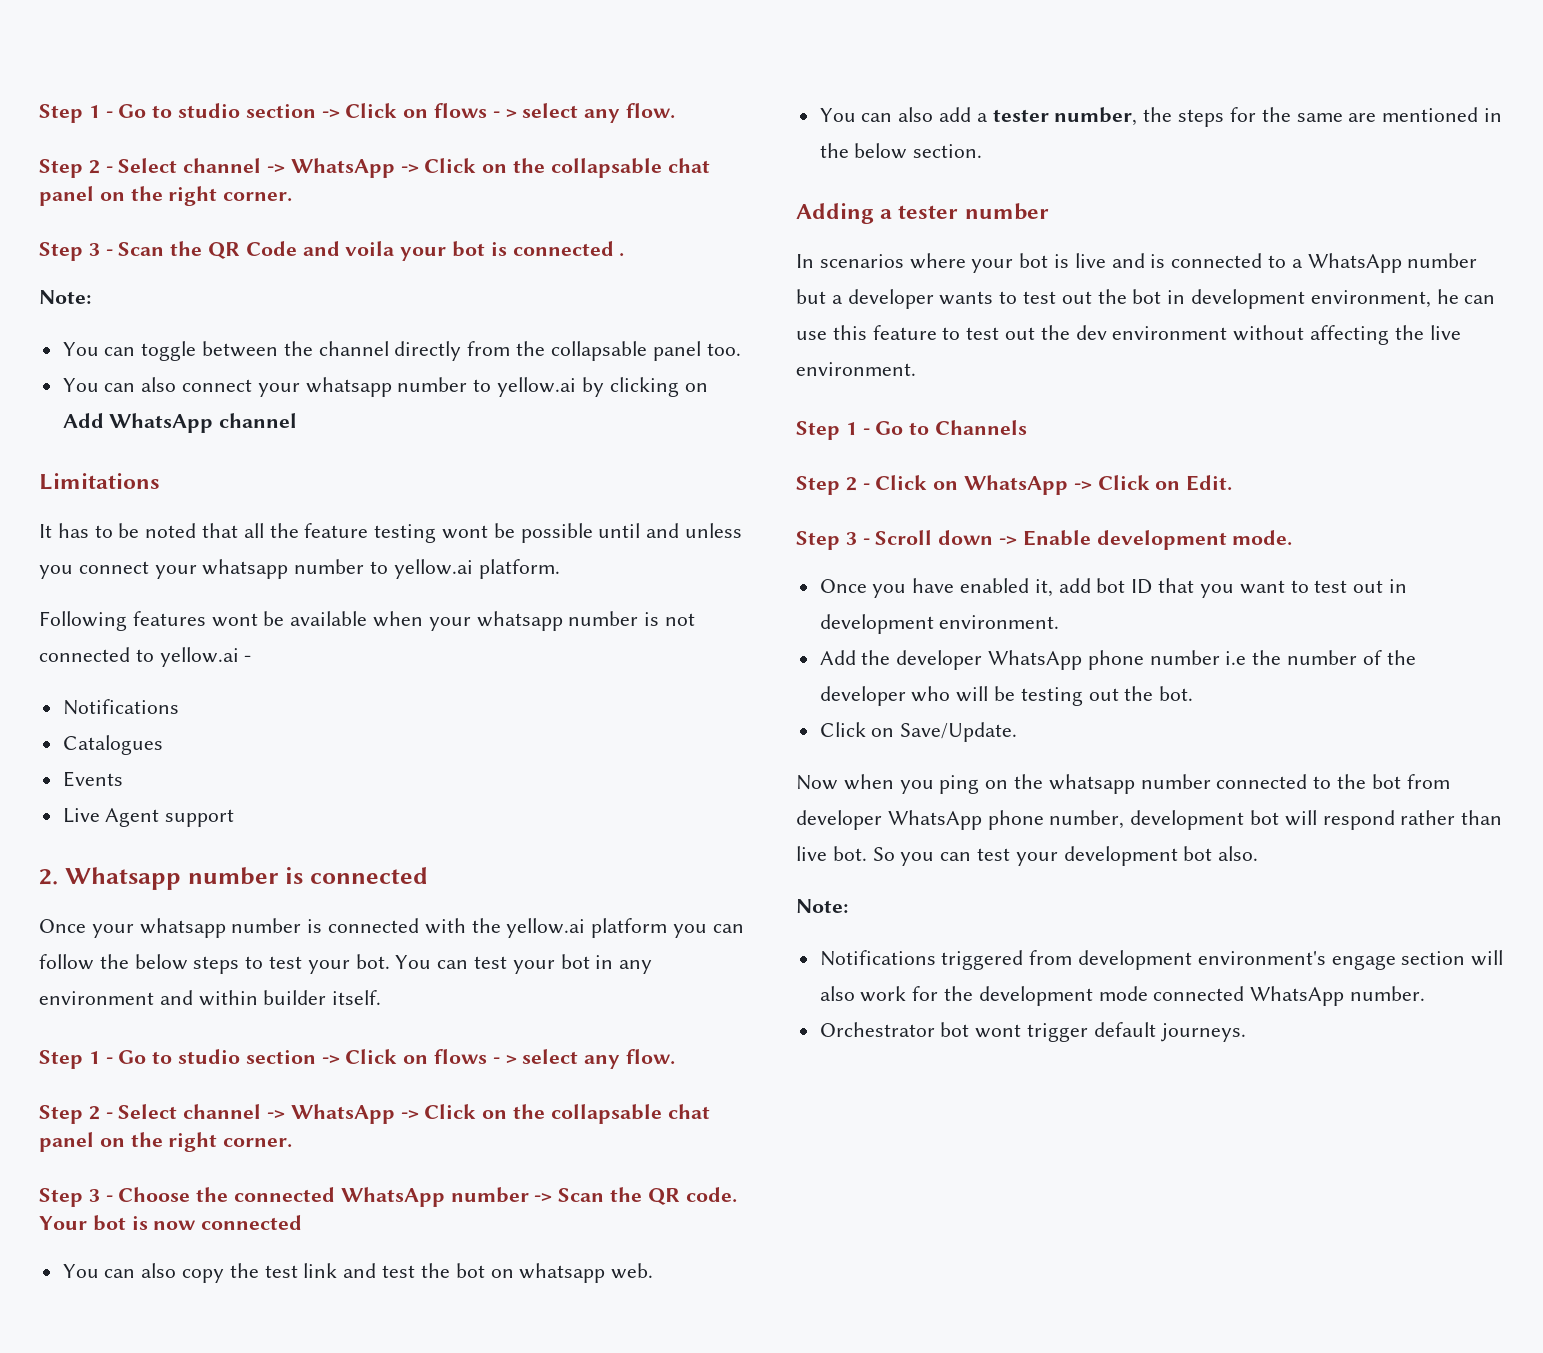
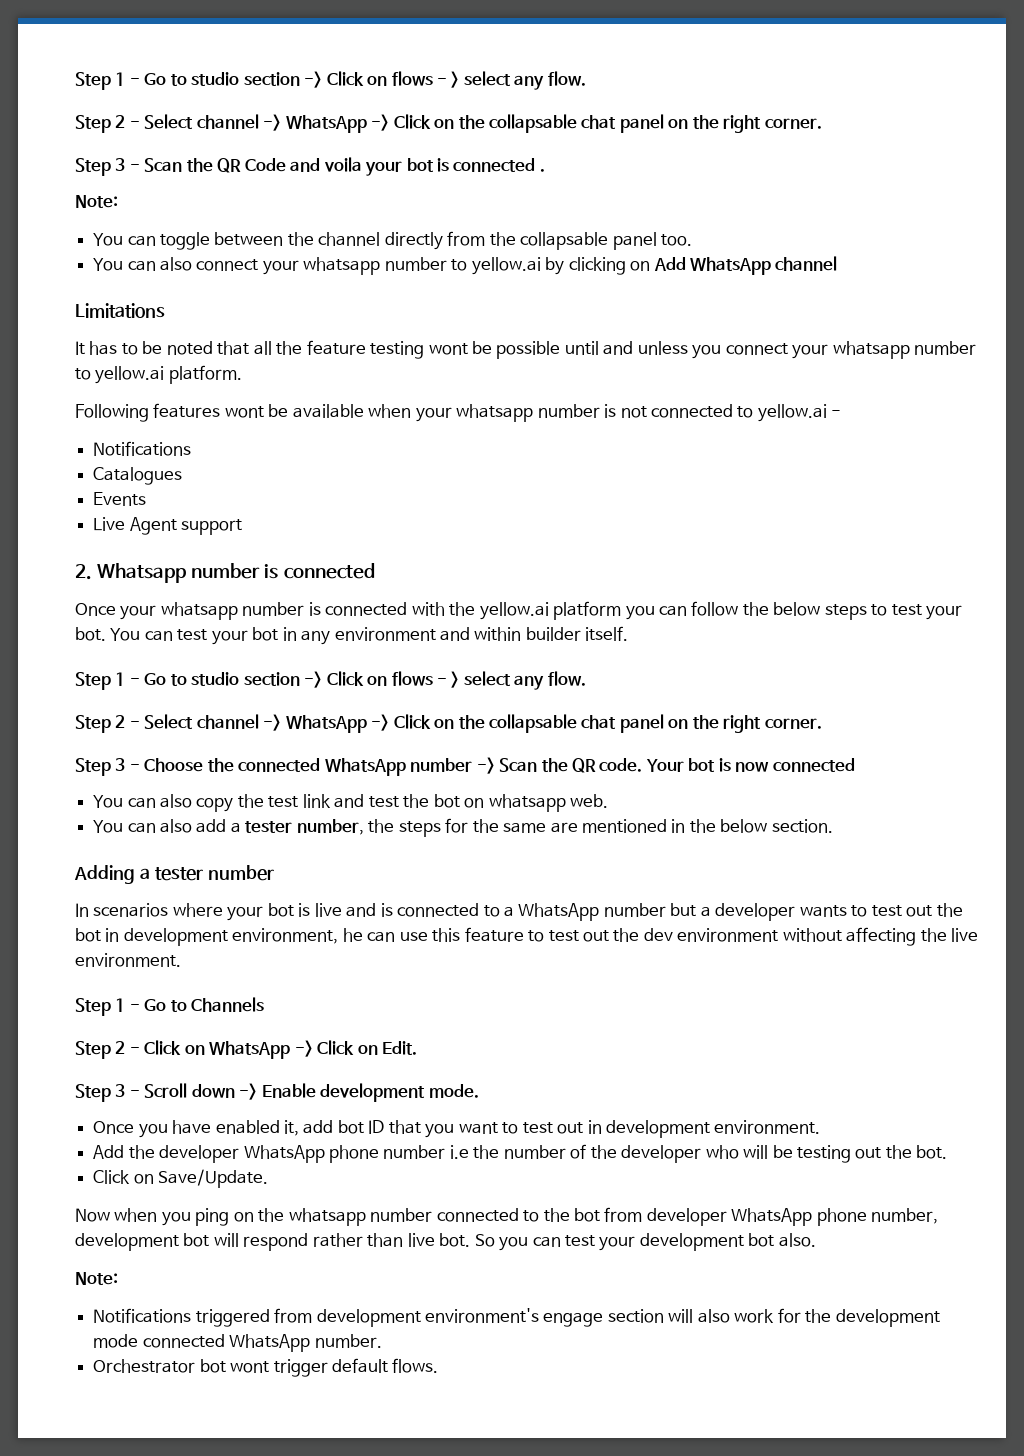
- Orchestrator bot wont trigger default journeys.
+ Orchestrator bot wont trigger default flows.

